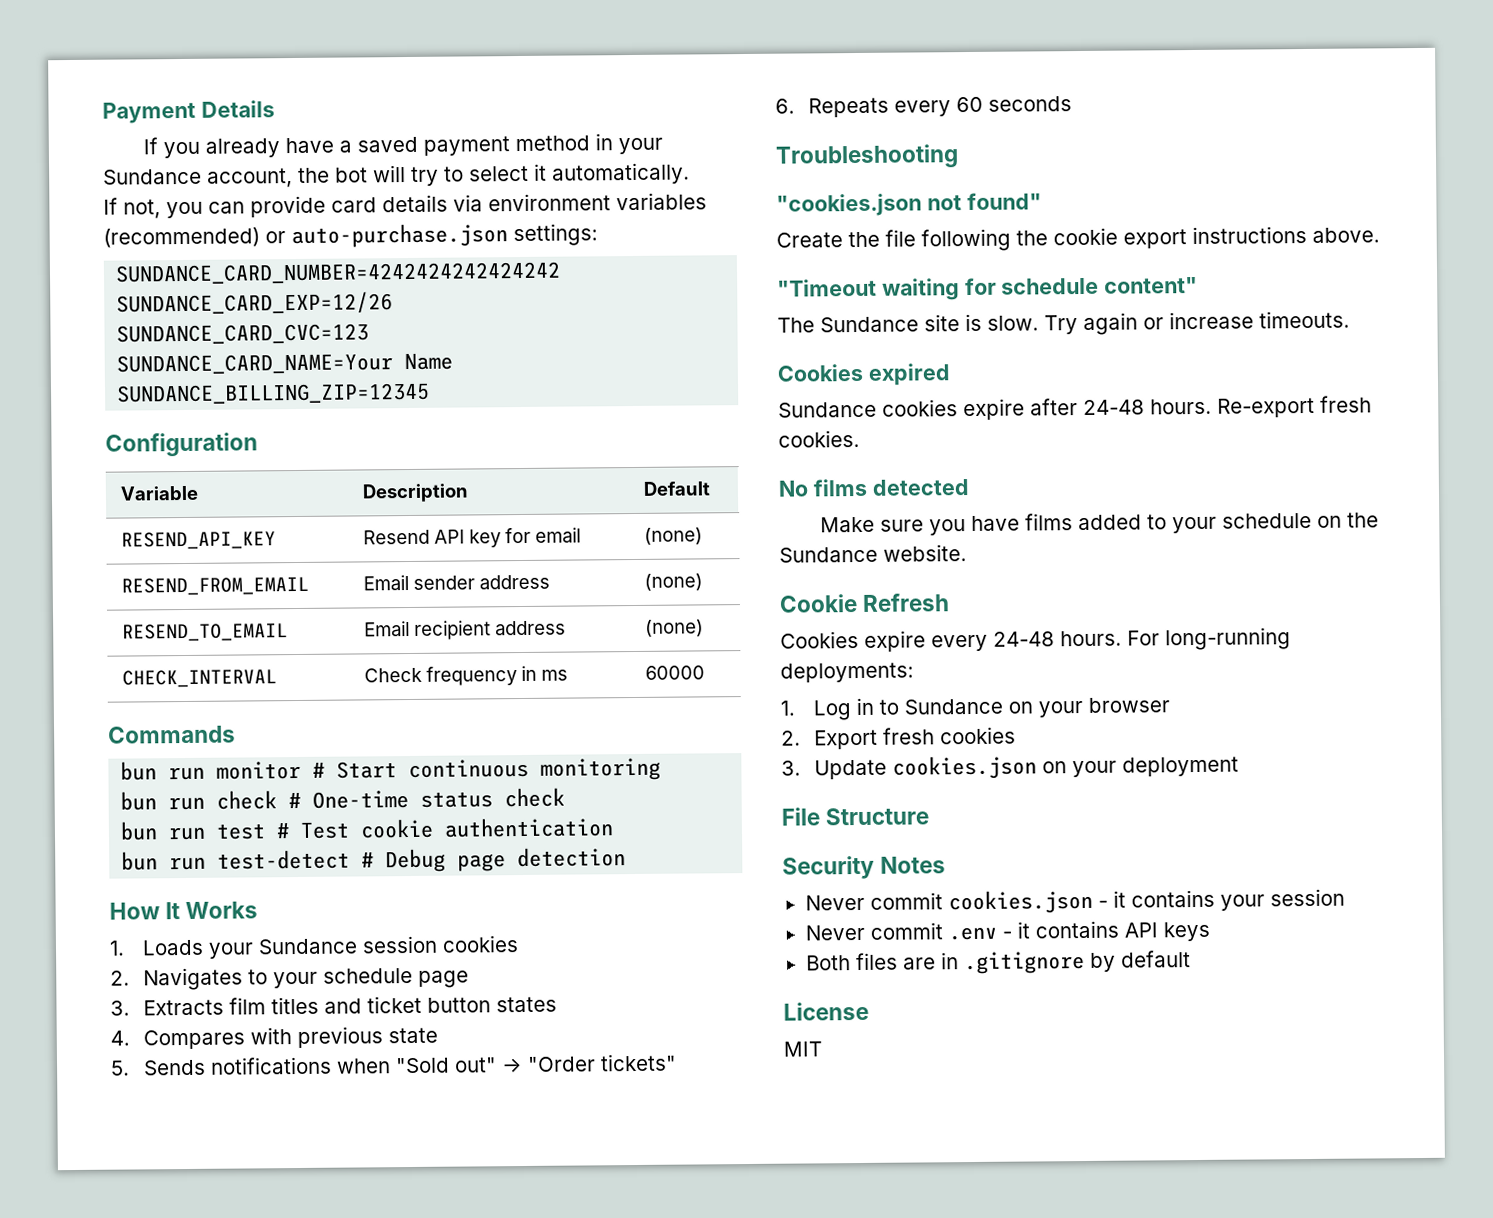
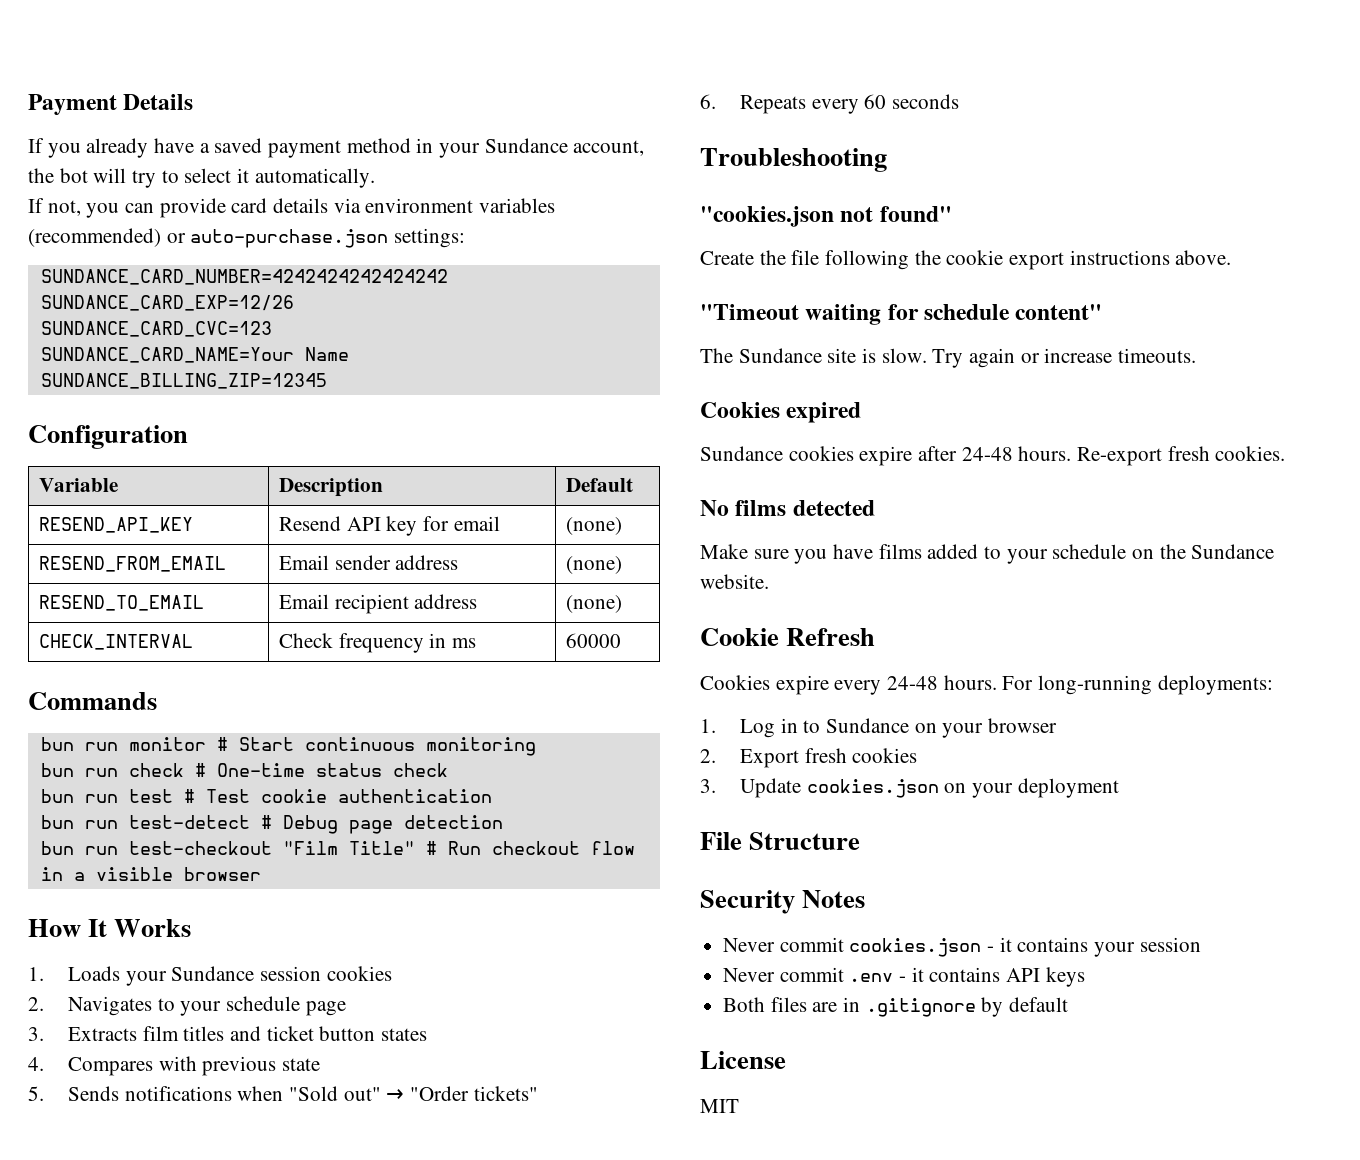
+ bun run test-checkout "Film Title" # Run checkout flow in a visible browser

